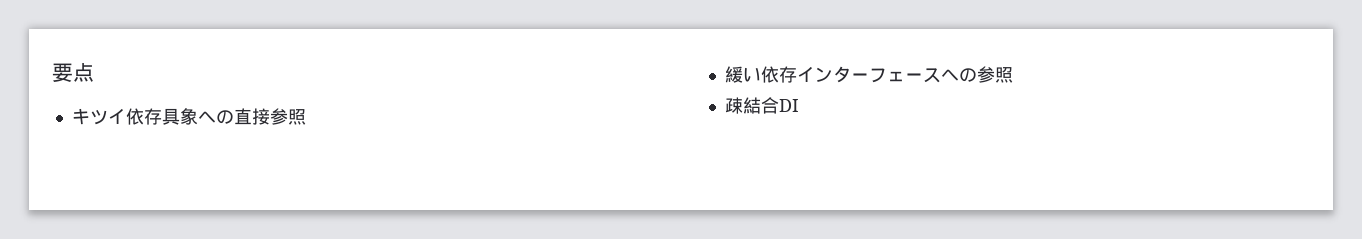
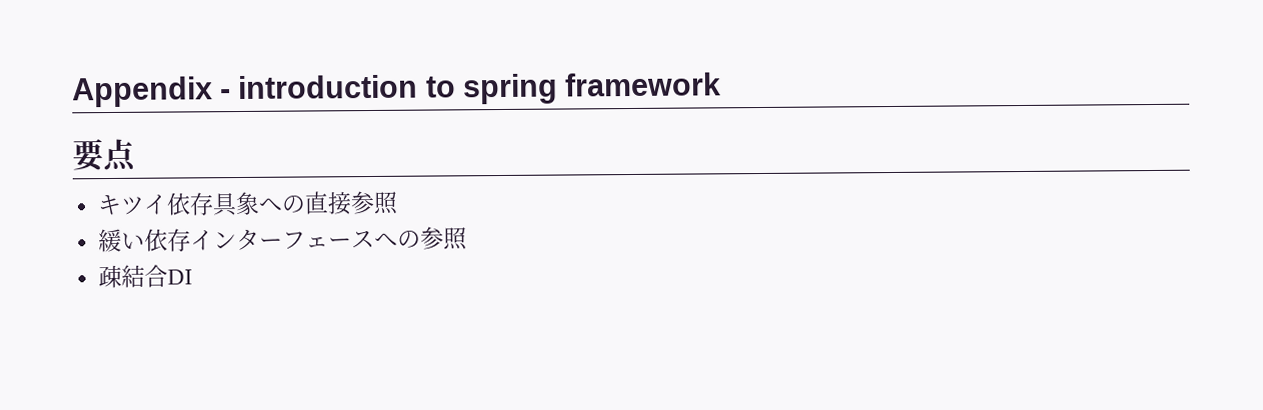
+ Appendix - introduction to spring framework

